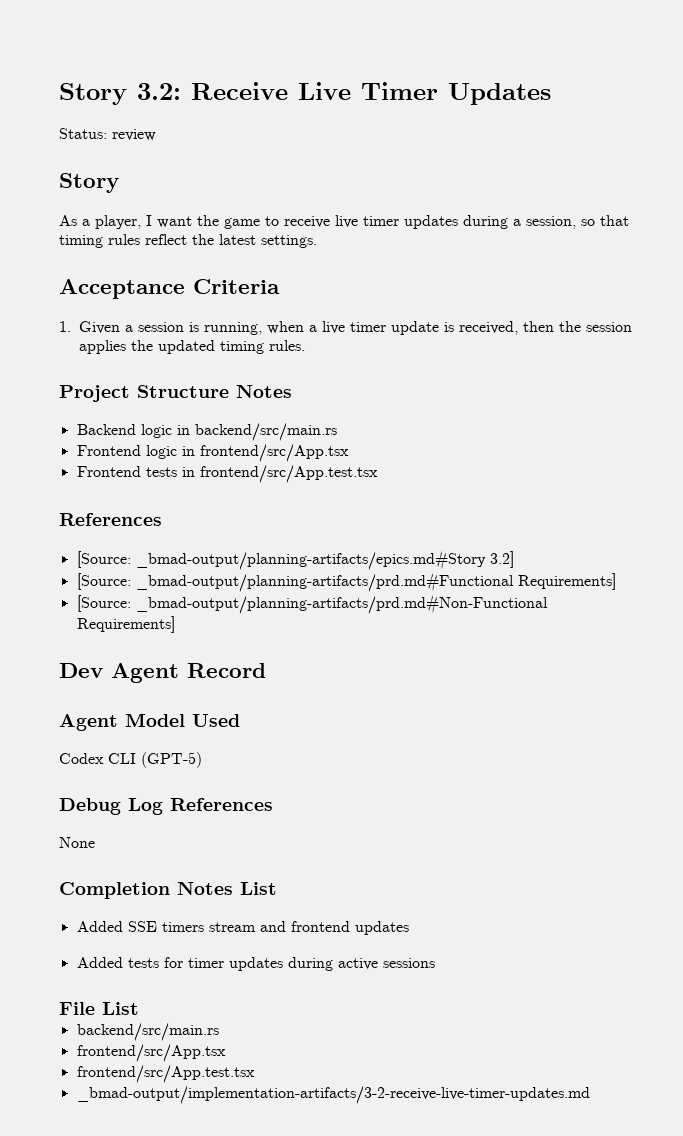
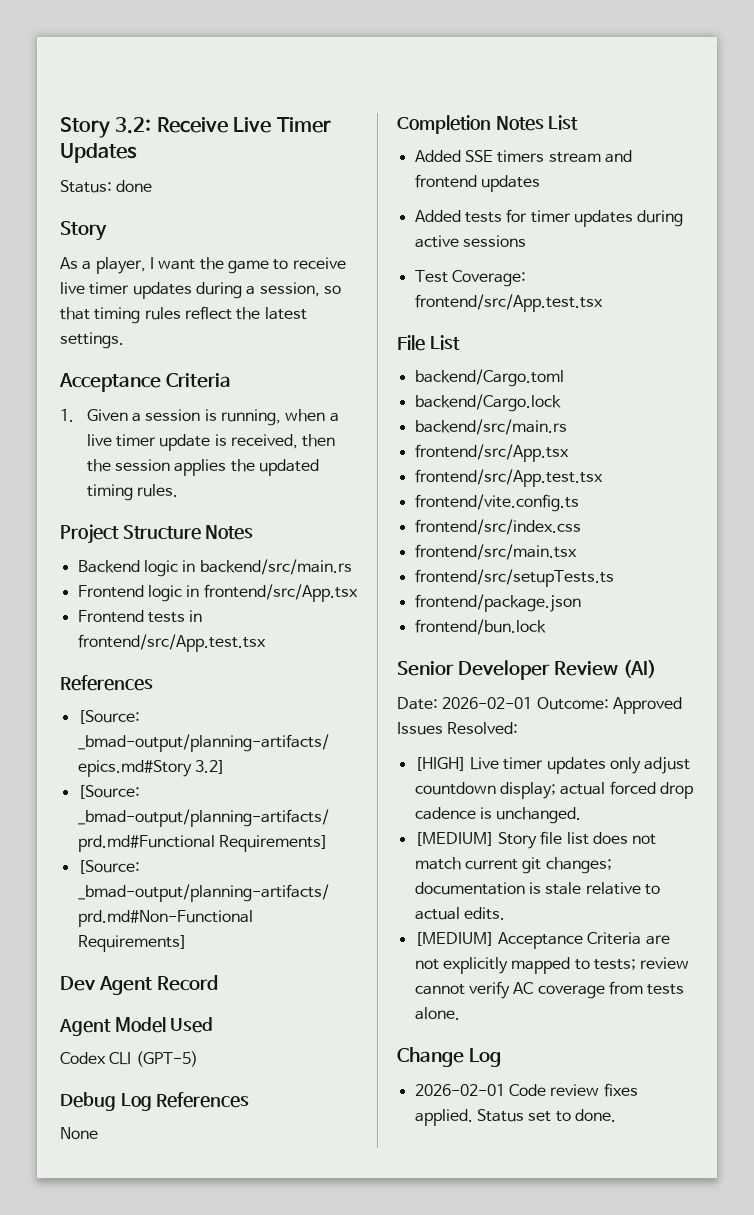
- Status: review
+ Status: done
+ Test Coverage: frontend/src/App.test.tsx
+ backend/Cargo.toml
+ backend/Cargo.lock
- _bmad-output/implementation-artifacts/3-2-receive-live-timer-updates.md
+ frontend/vite.config.ts
+ frontend/src/index.css
+ frontend/src/main.tsx
+ frontend/src/setupTests.ts
+ frontend/package.json
+ frontend/bun.lock
+ Senior Developer Review (AI)
+ Date: 2026-02-01 Outcome: Approved Issues Resolved:
+ [HIGH] Live timer updates only adjust countdown display; actual forced drop cadence is unchanged.
+ [MEDIUM] Story file list does not match current git changes; documentation is stale relative to actual edits.
+ [MEDIUM] Acceptance Criteria are not explicitly mapped to tests; review cannot verify AC coverage from tests alone.
+ Change Log
+ 2026-02-01 Code review fixes applied. Status set to done.

